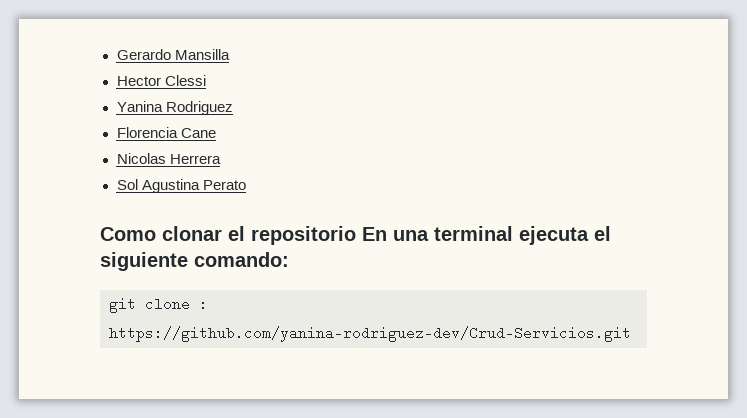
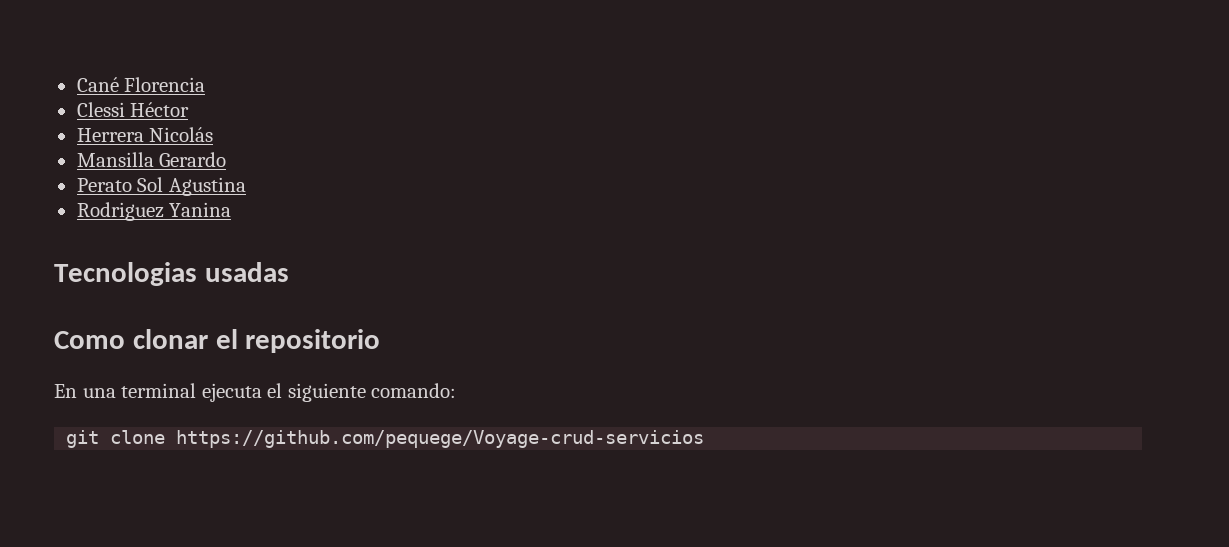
- Gerardo Mansilla
- Hector Clessi
- Yanina Rodriguez
- Florencia Cane
- Nicolas Herrera
- Sol Agustina Perato
+ Cané Florencia
+ Clessi Héctor
+ Herrera Nicolás
+ Mansilla Gerardo
+ Perato Sol Agustina
+ Rodriguez Yanina
+ Tecnologias usadas
- Como clonar el repositorio En una terminal ejecuta el siguiente comando:
+ Como clonar el repositorio
+ En una terminal ejecuta el siguiente comando:
- git clone : https://github.com/yanina-rodriguez-dev/Crud-Servicios.git
+ git clone https://github.com/pequege/Voyage-crud-servicios

